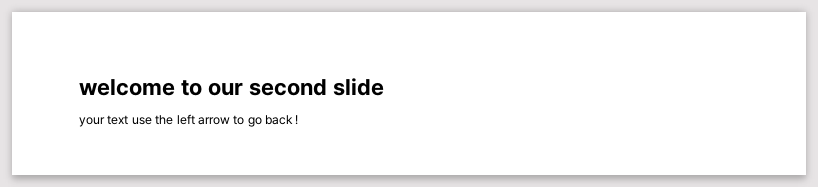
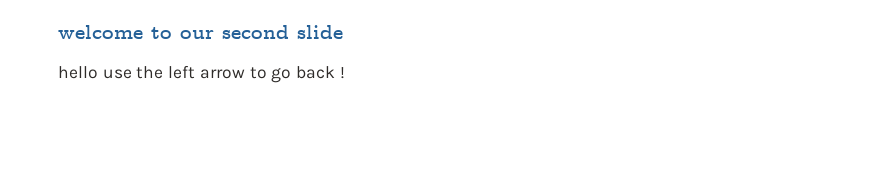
- your text use the left arrow to go back !
+ hello use the left arrow to go back !

